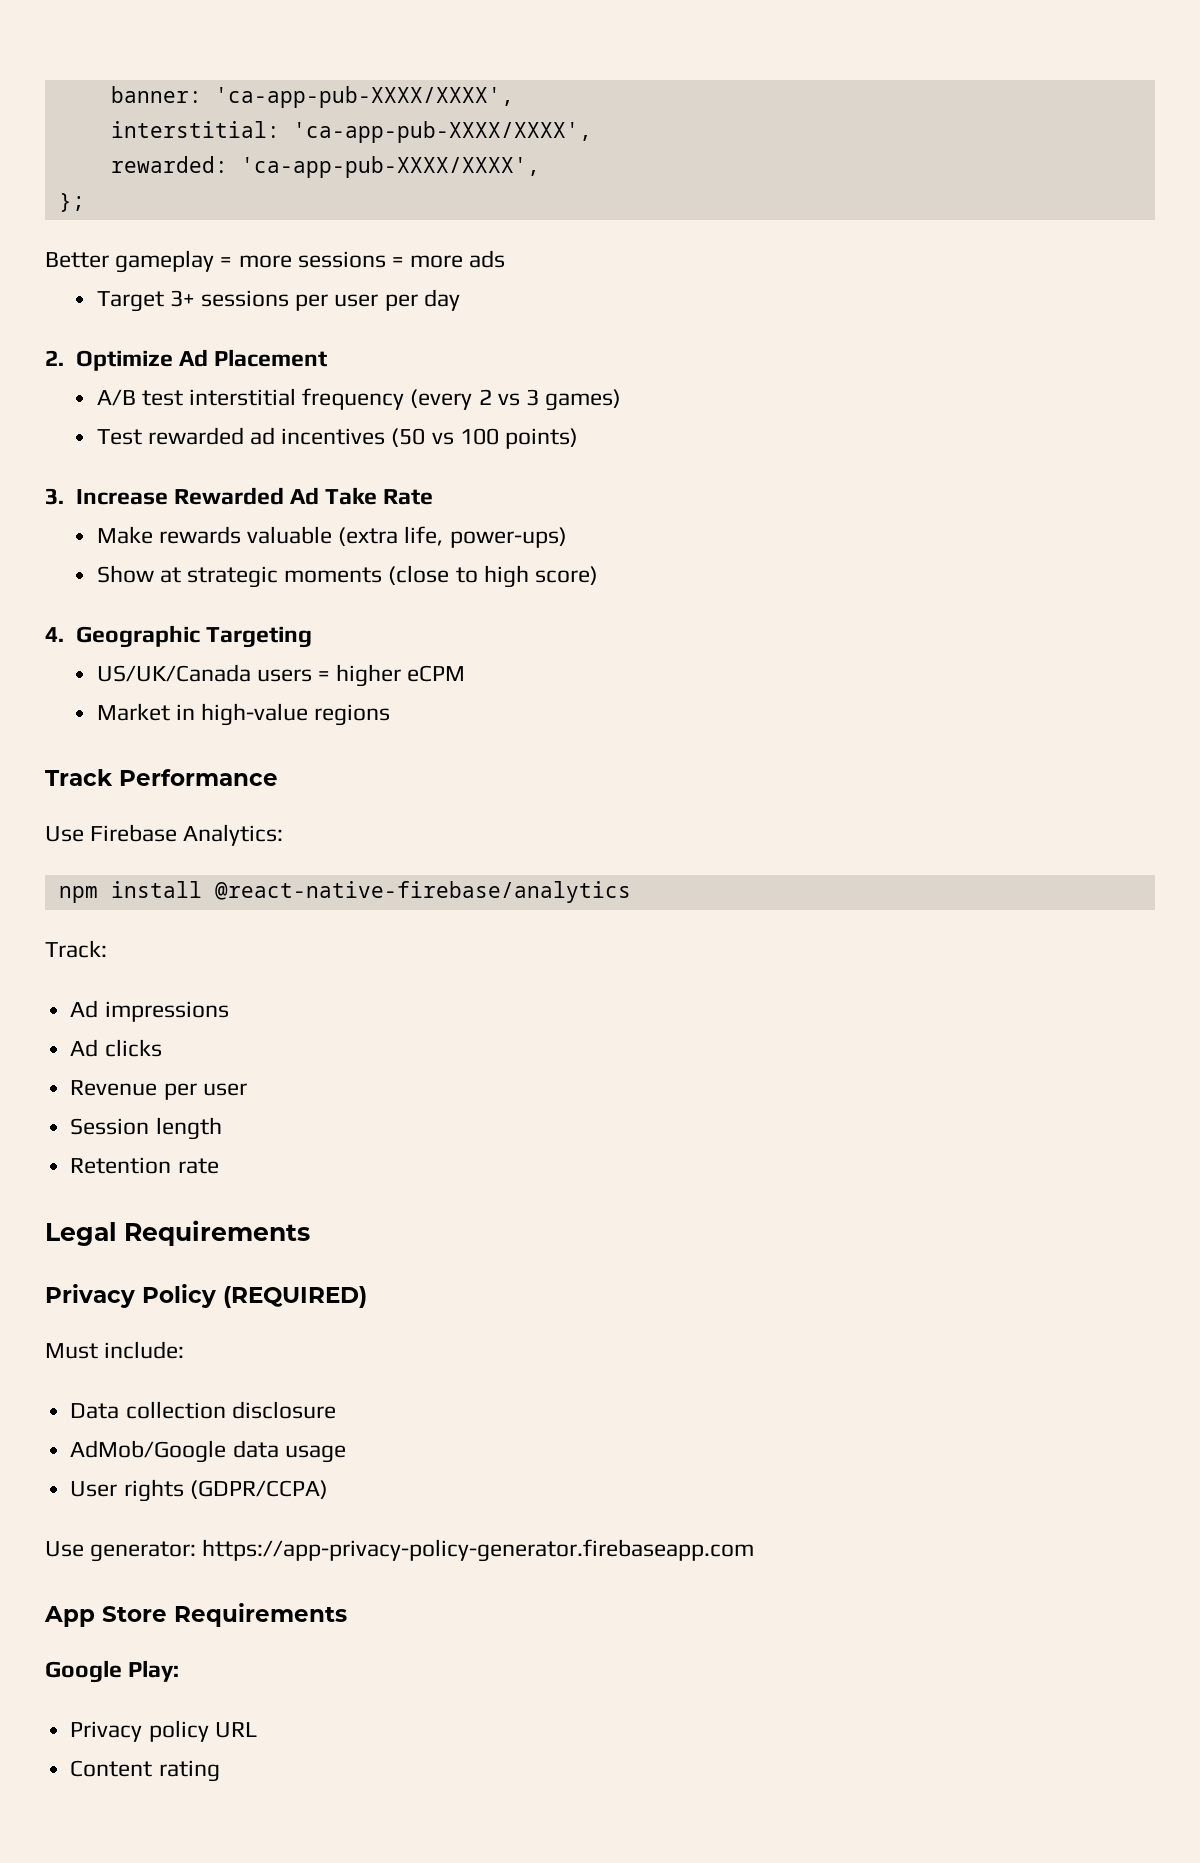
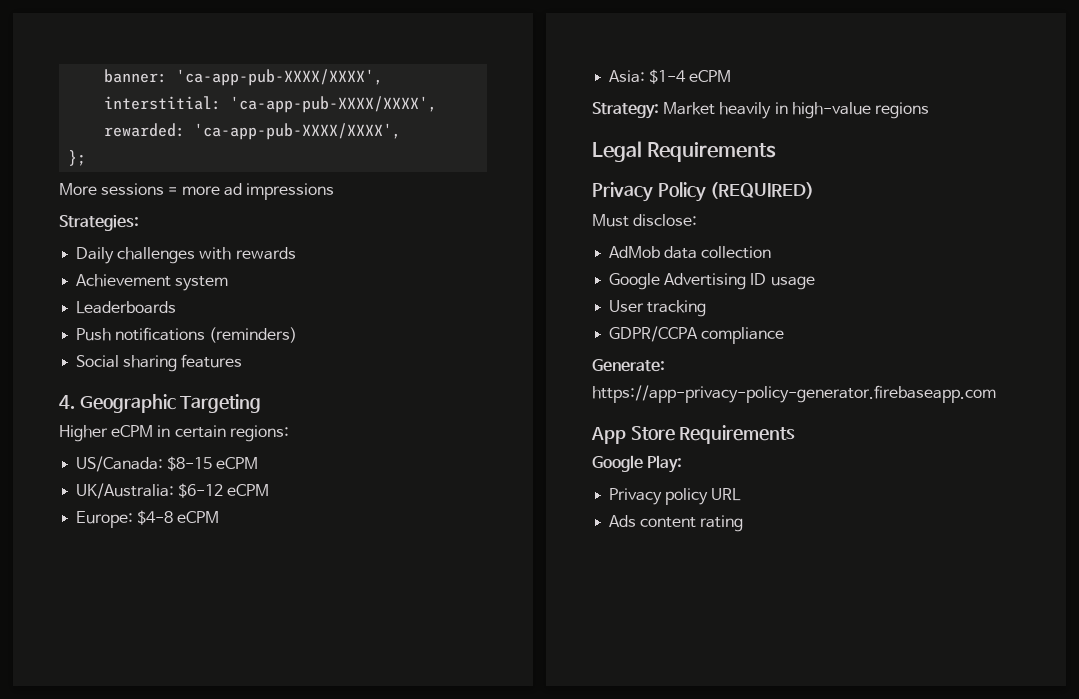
- Better gameplay = more sessions = more ads
- Target 3+ sessions per user per day
- 2. Optimize Ad Placement
- A/B test interstitial frequency (every 2 vs 3 games)
- Test rewarded ad incentives (50 vs 100 points)
- 3. Increase Rewarded Ad Take Rate
- Make rewards valuable (extra life, power-ups)
- Show at strategic moments (close to high score)
+ More sessions = more ad impressions
+ Strategies:
+ Daily challenges with rewards
+ Achievement system
+ Leaderboards
+ Push notifications (reminders)
+ Social sharing features
  4. Geographic Targeting
- US/UK/Canada users = higher eCPM
- Market in high-value regions
- Track Performance
- Use Firebase Analytics:
- npm install @react-native-firebase/analytics
- Track:
- Ad impressions
- Ad clicks
- Revenue per user
- Session length
- Retention rate
+ Higher eCPM in certain regions:
+ US/Canada: $8-15 eCPM
+ UK/Australia: $6-12 eCPM
+ Europe: $4-8 eCPM
+ Asia: $1-4 eCPM
+ Strategy: Market heavily in high-value regions
- Must include:
- Data collection disclosure
- AdMob/Google data usage
- User rights (GDPR/CCPA)
- Use generator: https://app-privacy-policy-generator.firebaseapp.com
+ Must disclose:
+ AdMob data collection
+ Google Advertising ID usage
+ User tracking
+ GDPR/CCPA compliance
+ Generate: https://app-privacy-policy-generator.firebaseapp.com
- Content rating
+ Ads content rating

